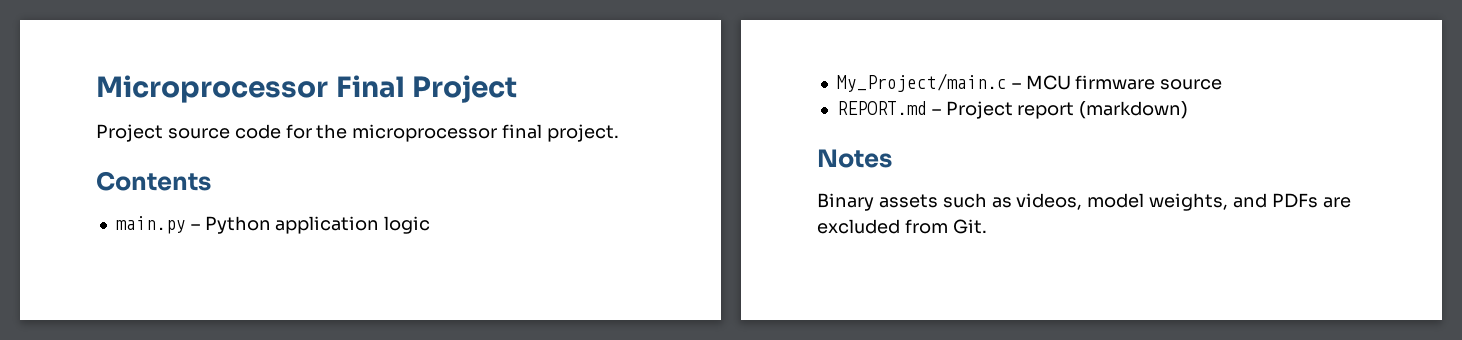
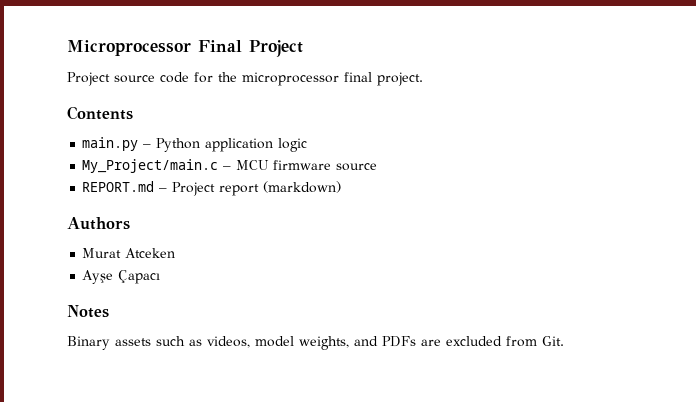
+ Authors
+ Murat Atceken
+ Ayşe Çapacı

